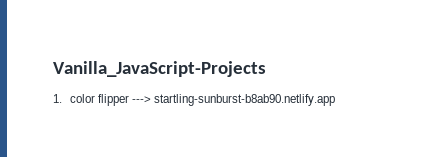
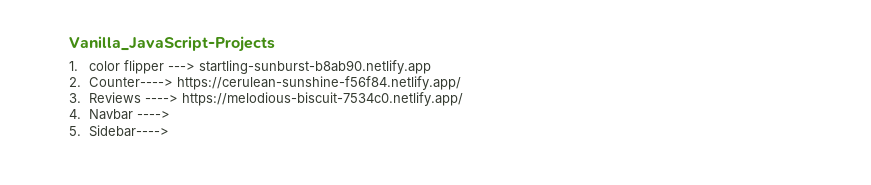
+ 2. Counter----> https://cerulean-sunshine-f56f84.netlify.app/
+ 3. Reviews ----> https://melodious-biscuit-7534c0.netlify.app/
+ 4. Navbar ---->
+ 5. Sidebar---->

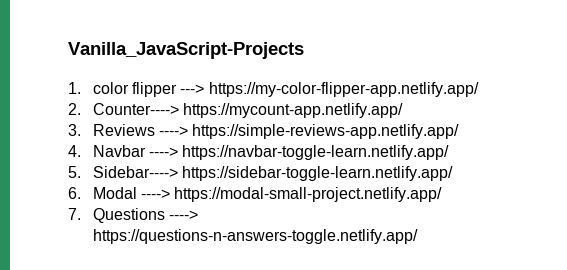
- 1. color flipper ---> startling-sunburst-b8ab90.netlify.app
+ 1. color flipper ---> https://my-color-flipper-app.netlify.app/
- 2. Counter----> https://cerulean-sunshine-f56f84.netlify.app/
+ 2. Counter----> https://mycount-app.netlify.app/
- 3. Reviews ----> https://melodious-biscuit-7534c0.netlify.app/
+ 3. Reviews ----> https://simple-reviews-app.netlify.app/
- 4. Navbar ---->
+ 4. Navbar ----> https://navbar-toggle-learn.netlify.app/
- 5. Sidebar---->
+ 5. Sidebar----> https://sidebar-toggle-learn.netlify.app/
+ 6. Modal ----> https://modal-small-project.netlify.app/
+ 7. Questions ----> https://questions-n-answers-toggle.netlify.app/

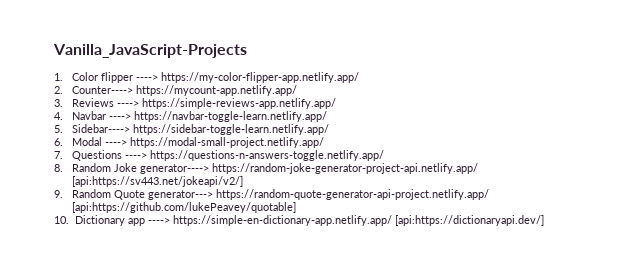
- 1. color flipper ---> https://my-color-flipper-app.netlify.app/
+ 1. Color flipper ----> https://my-color-flipper-app.netlify.app/
+ 8. Random Joke generator----> https://random-joke-generator-project-api.netlify.app/ [api:https://sv443.net/jokeapi/v2/]
+ 9. Random Quote generator---> https://random-quote-generator-api-project.netlify.app/ [api:https://github.com/lukePeavey/quotable]
+ 10. Dictionary app ----> https://simple-en-dictionary-app.netlify.app/ [api:https://dictionaryapi.dev/]

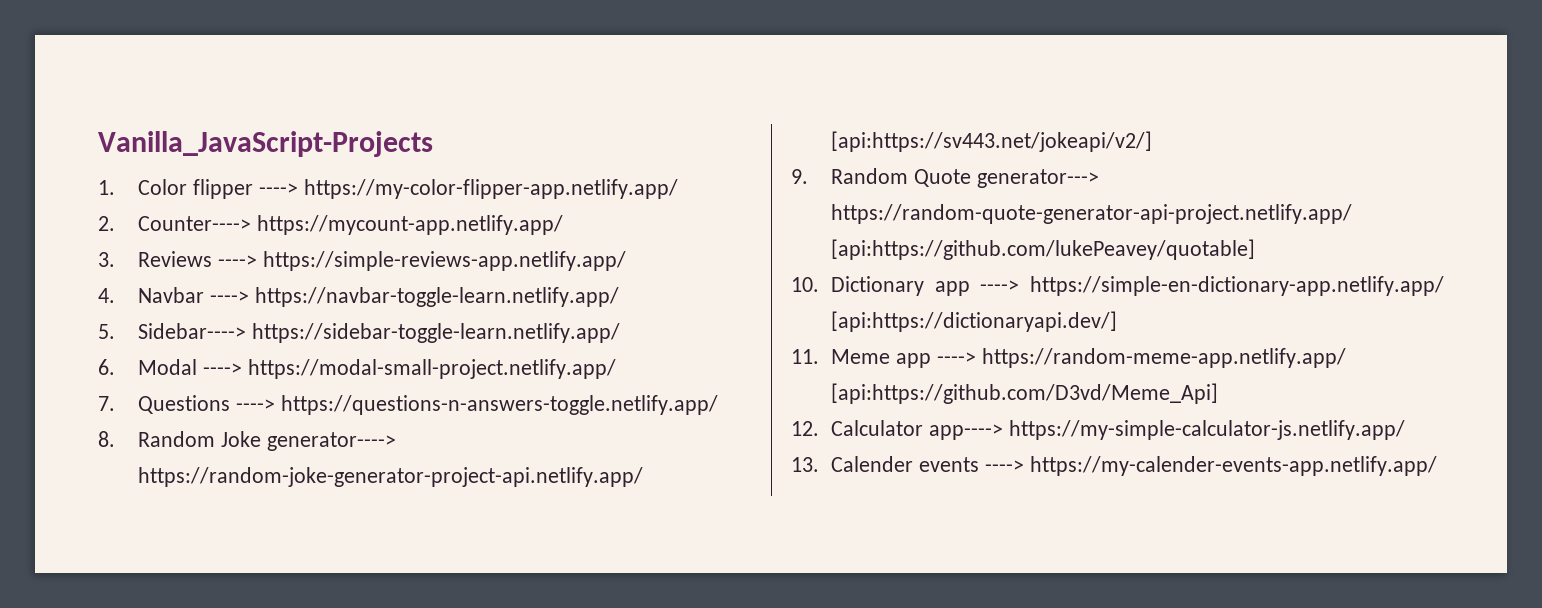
+ 11. Meme app ----> https://random-meme-app.netlify.app/ [api:https://github.com/D3vd/Meme_Api]
+ 12. Calculator app----> https://my-simple-calculator-js.netlify.app/
+ 13. Calender events ----> https://my-calender-events-app.netlify.app/

